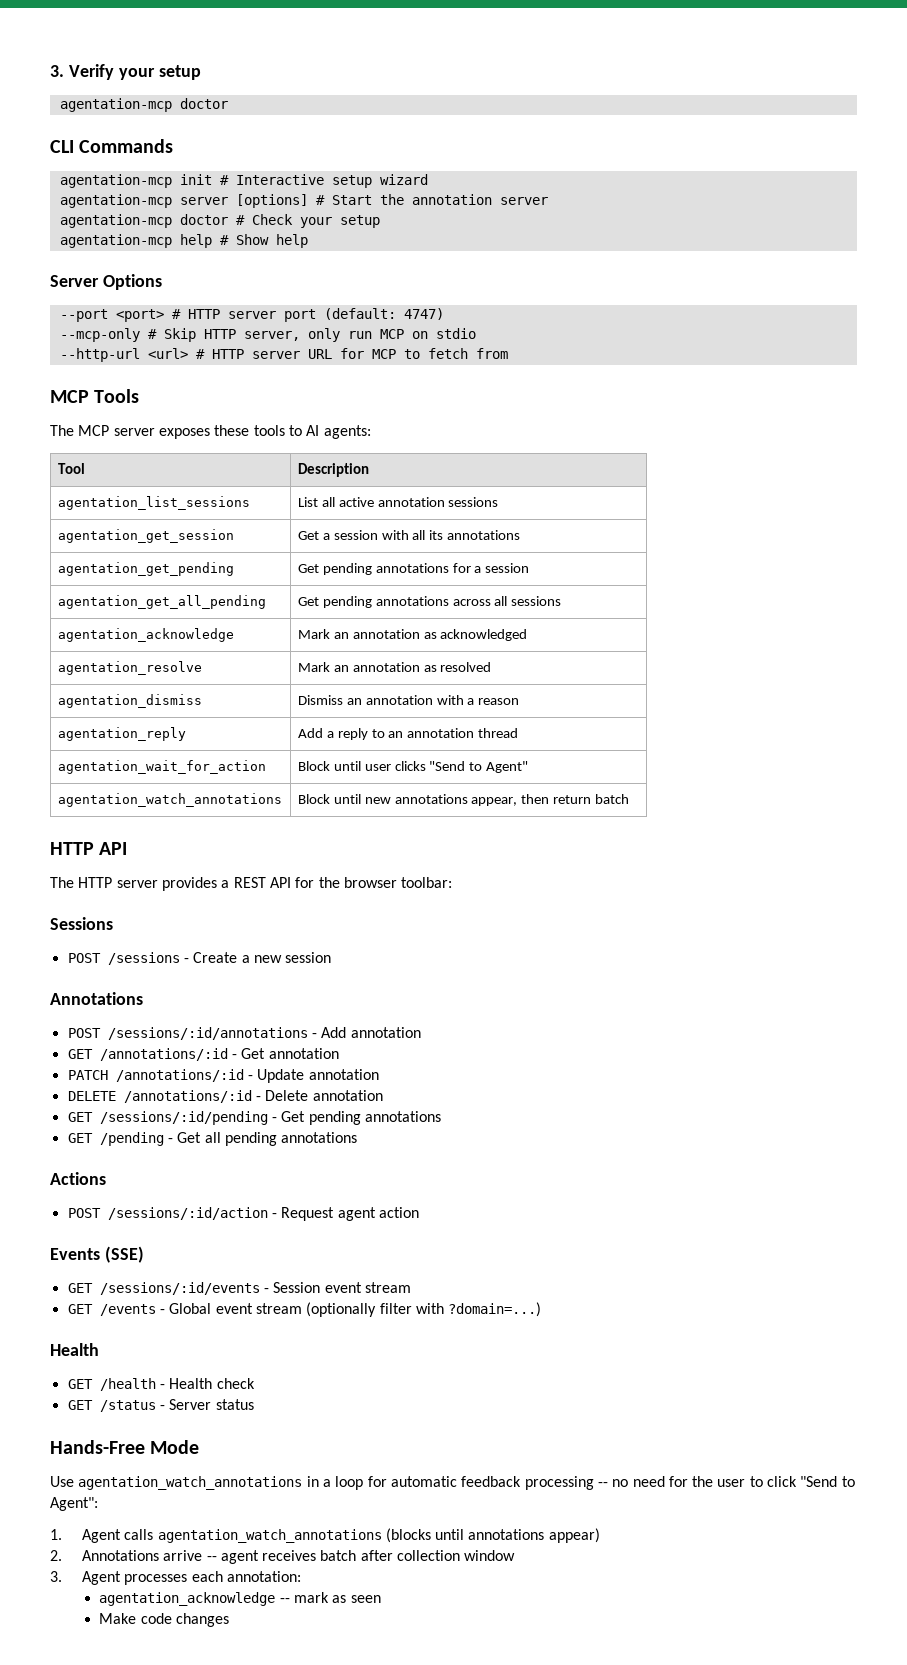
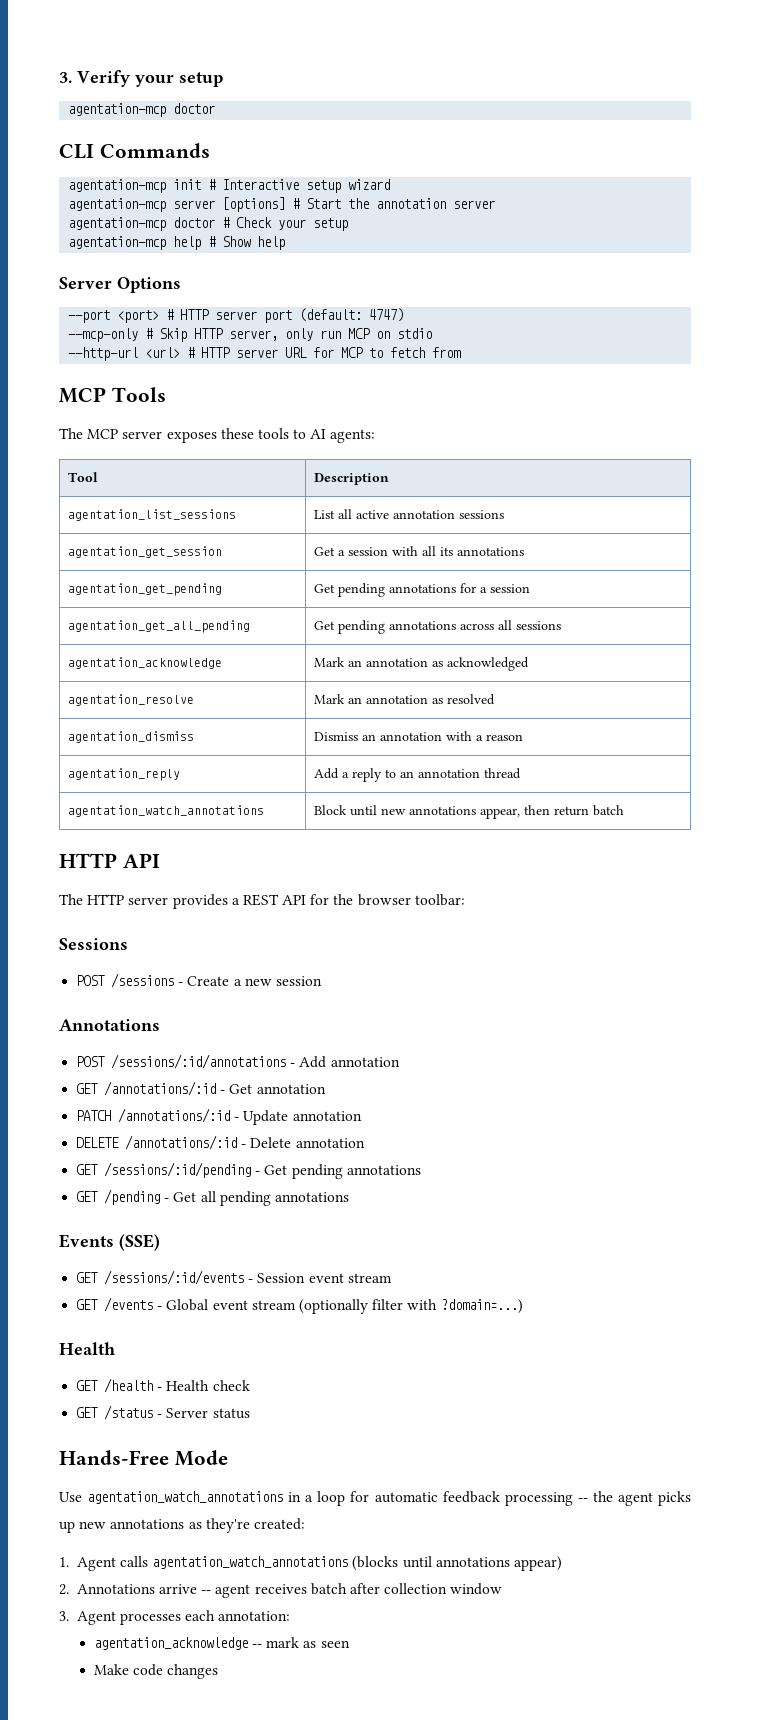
- agentation_wait_for_action | Block until user clicks "Send to Agent"
- Actions
- POST /sessions/:id/action - Request agent action
- Use agentation_watch_annotations in a loop for automatic feedback processing -- no need for the user to click "Send to Agent":
+ Use agentation_watch_annotations in a loop for automatic feedback processing -- the agent picks up new annotations as they're created:

